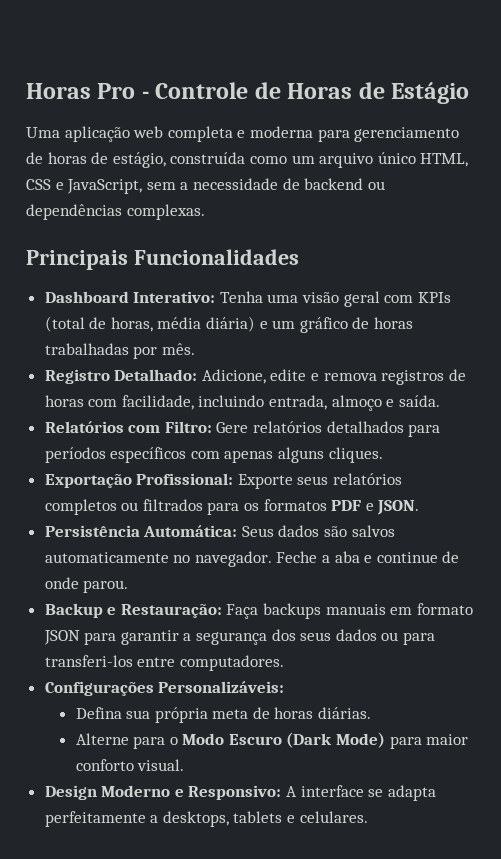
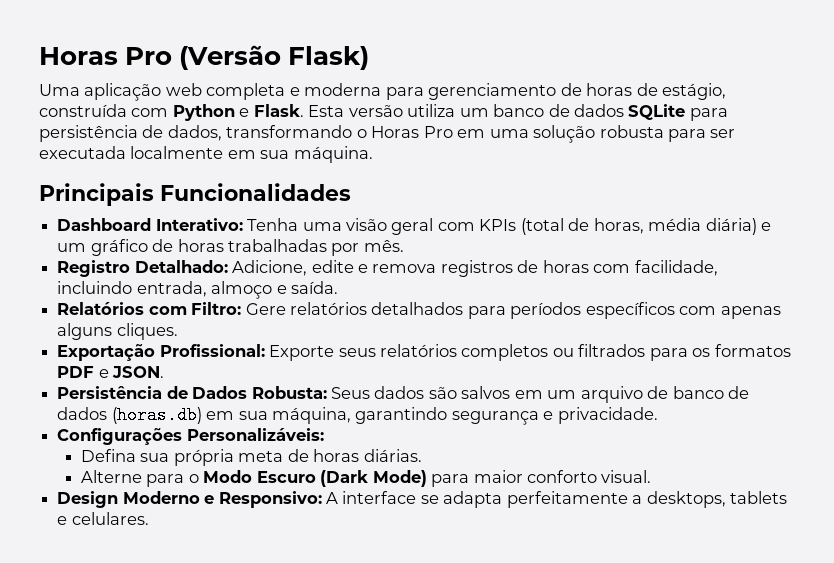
- Horas Pro - Controle de Horas de Estágio
+ Horas Pro (Versão Flask)
- Uma aplicação web completa e moderna para gerenciamento de horas de estágio, construída como um arquivo único HTML, CSS e JavaScript, sem a necessidade de backend ou dependências complexas.
+ Uma aplicação web completa e moderna para gerenciamento de horas de estágio, construída com Python e Flask. Esta versão utiliza um banco de dados SQLite para persistência de dados, transformando o Horas Pro em uma solução robusta para ser executada localmente em sua máquina.
- Persistência Automática: Seus dados são salvos automaticamente no navegador. Feche a aba e continue de onde parou.
- Backup e Restauração: Faça backups manuais em formato JSON para garantir a segurança dos seus dados ou para transferi-los entre computadores.
+ Persistência de Dados Robusta: Seus dados são salvos em um arquivo de banco de dados (horas.db) em sua máquina, garantindo segurança e privacidade.

